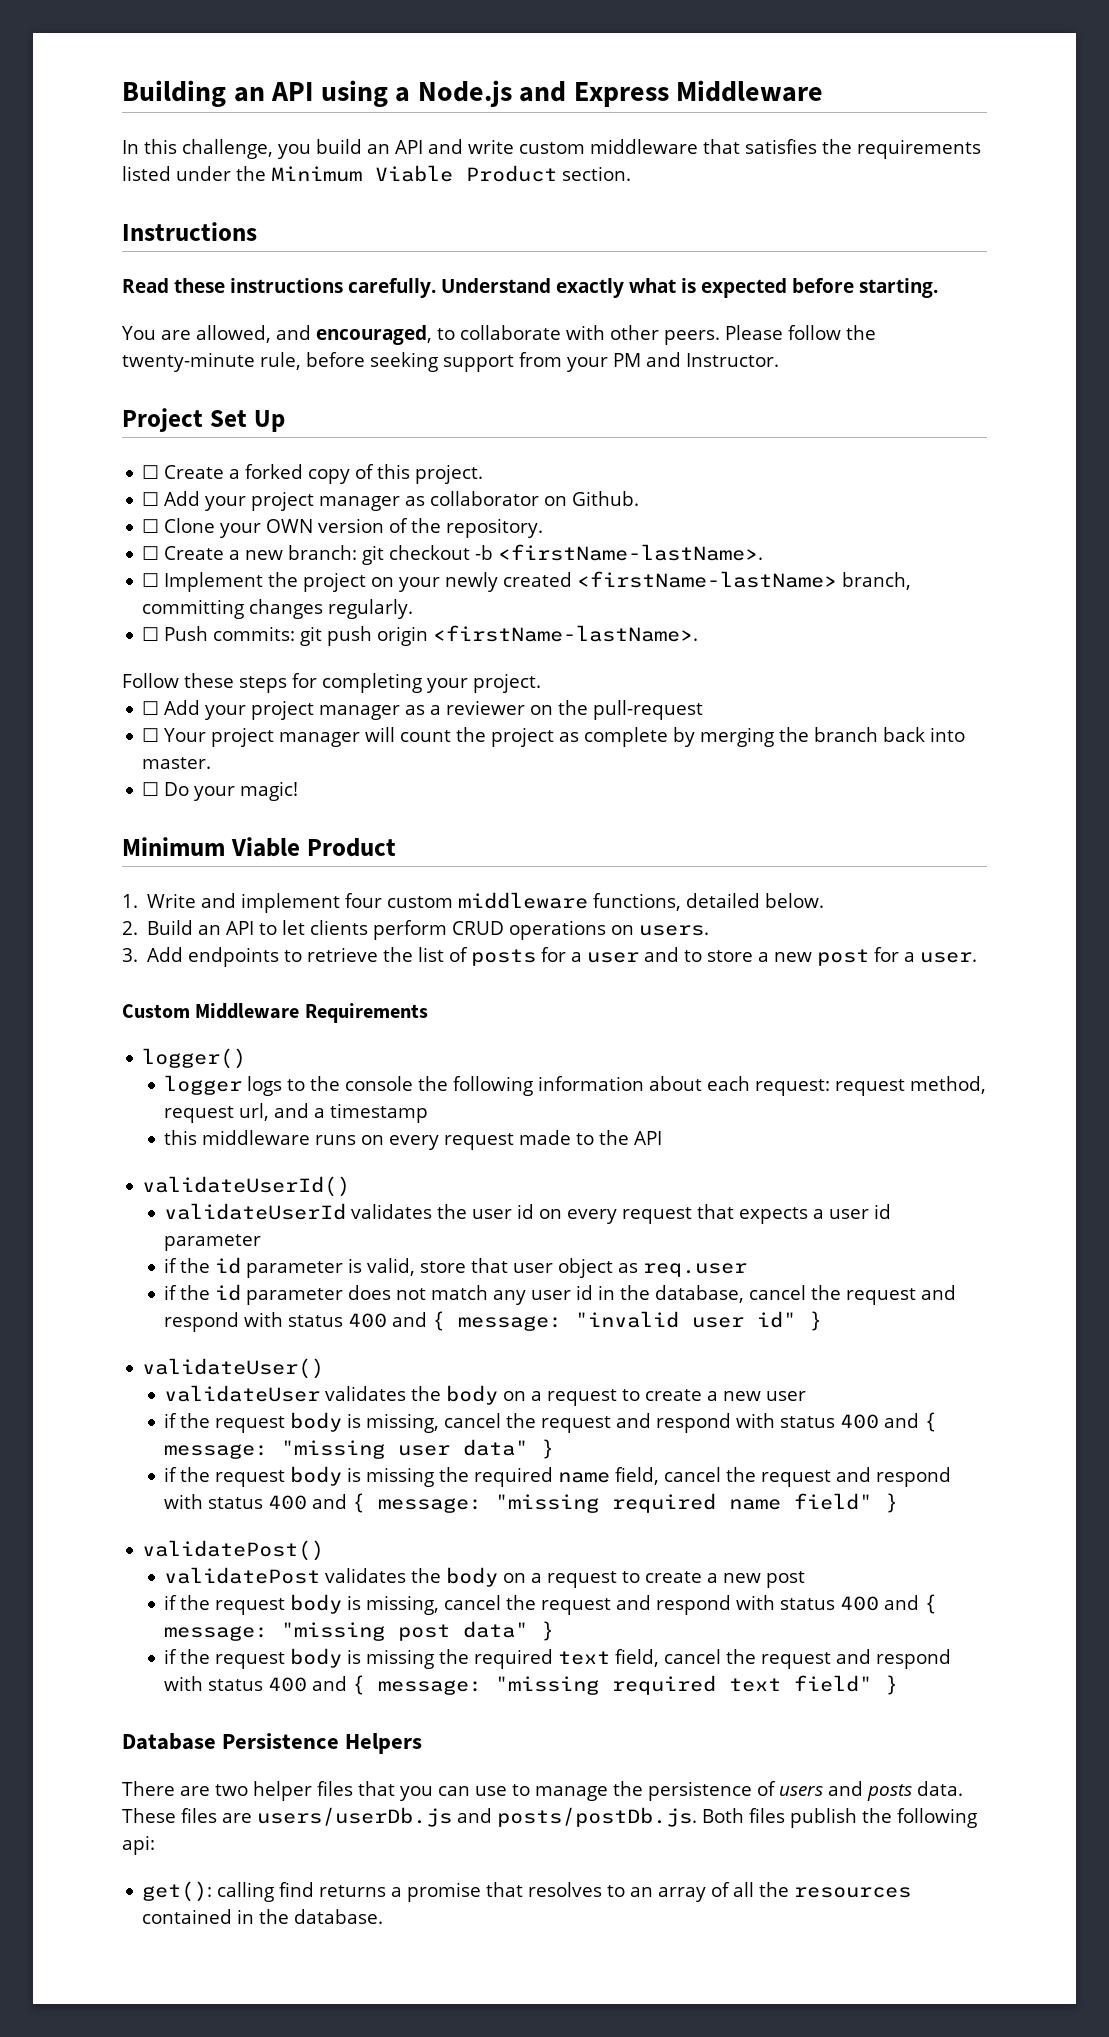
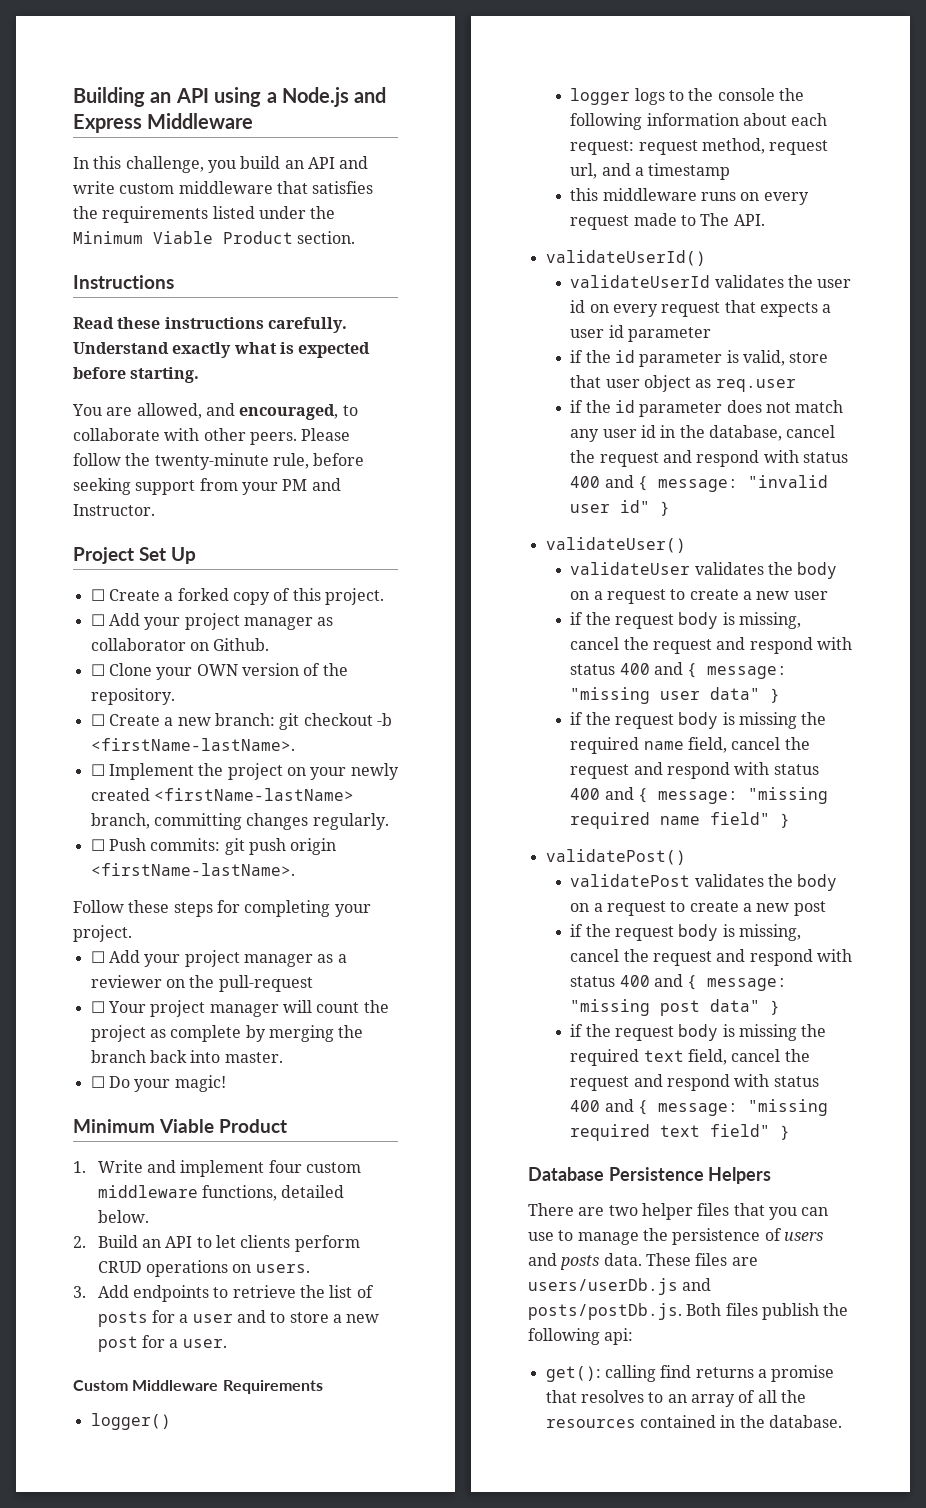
- this middleware runs on every request made to the API
+ this middleware runs on every request made to The API.

